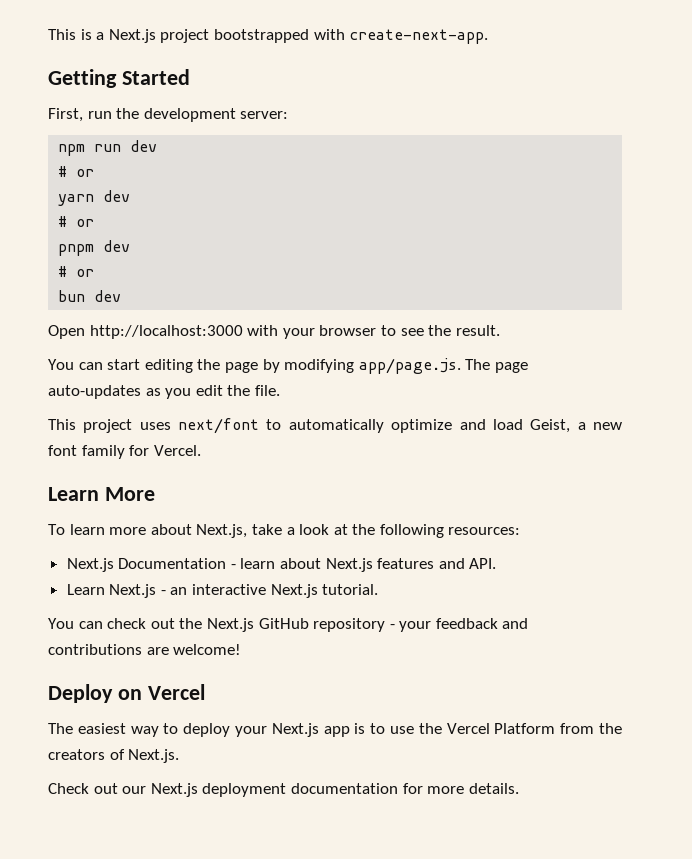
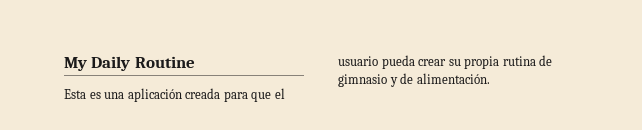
- This is a Next.js project bootstrapped with create-next-app.
- Getting Started
- First, run the development server:
- npm run dev
- # or
- yarn dev
- # or
- pnpm dev
- # or
- bun dev
- Open http://localhost:3000 with your browser to see the result.
- You can start editing the page by modifying app/page.js. The page auto-updates as you edit the file.
- This project uses next/font to automatically optimize and load Geist, a new font family for Vercel.
- Learn More
- To learn more about Next.js, take a look at the following resources:
- Next.js Documentation - learn about Next.js features and API.
- Learn Next.js - an interactive Next.js tutorial.
- You can check out the Next.js GitHub repository - your feedback and contributions are welcome!
- Deploy on Vercel
- The easiest way to deploy your Next.js app is to use the Vercel Platform from the creators of Next.js.
- Check out our Next.js deployment documentation for more details.
+ My Daily Routine
+ Esta es una aplicación creada para que el usuario pueda crear su propia rutina de gimnasio y de alimentación.

